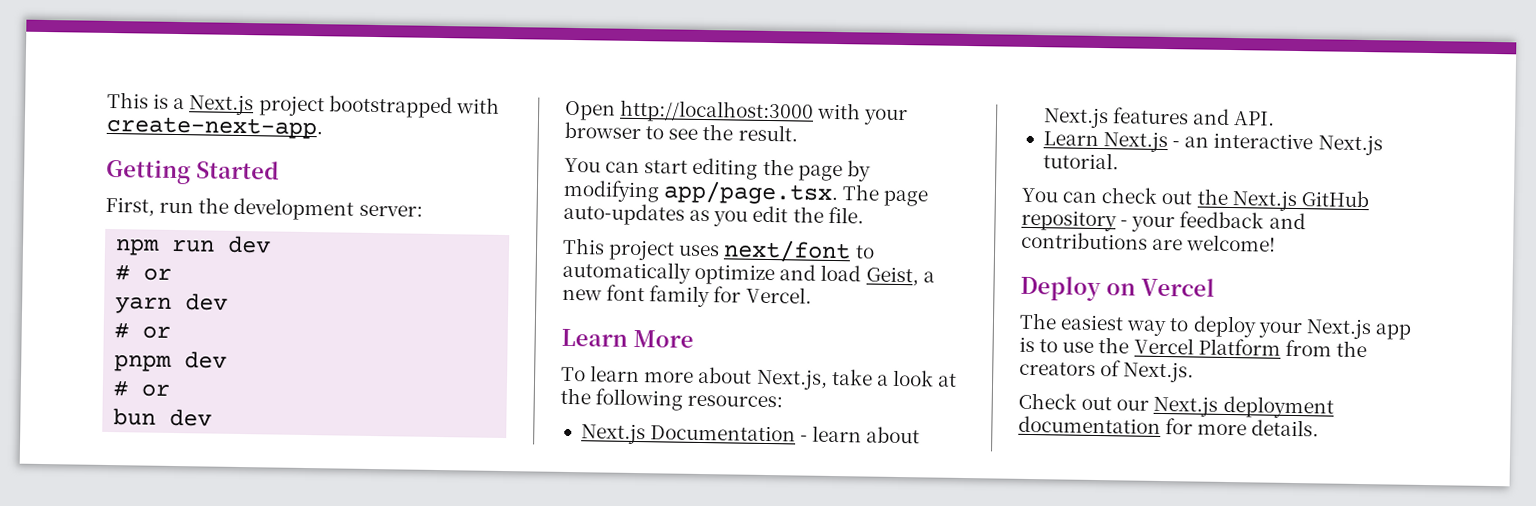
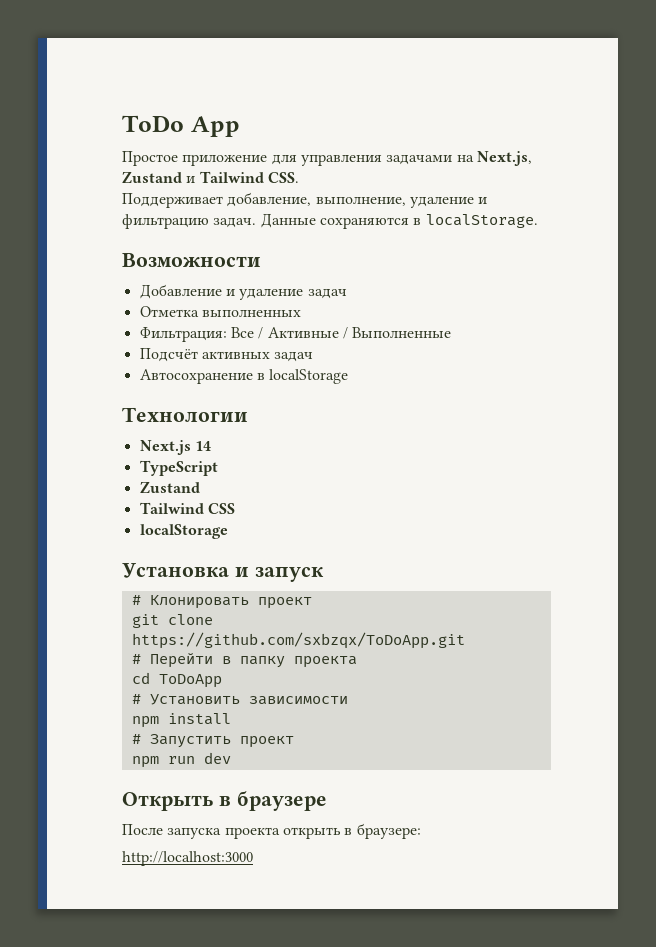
- This is a Next.js project bootstrapped with create-next-app.
- Getting Started
- First, run the development server:
+ ToDo App
+ Простое приложение для управления задачами на Next.js, Zustand и Tailwind CSS.
+ Поддерживает добавление, выполнение, удаление и фильтрацию задач. Данные сохраняются в localStorage.
+ Возможности
+ Добавление и удаление задач
+ Отметка выполненных
+ Фильтрация: Все / Активные / Выполненные
+ Подсчёт активных задач
+ Автосохранение в localStorage
+ Технологии
+ Next.js 14
+ TypeScript
+ Zustand
+ Tailwind CSS
+ localStorage
+ Установка и запуск
+ # Клонировать проект
+ git clone https://github.com/sxbzqx/ToDoApp.git
+ # Перейти в папку проекта
+ cd ToDoApp
+ # Установить зависимости
+ npm install
+ # Запустить проект
  npm run dev
- # or
- yarn dev
- # or
- pnpm dev
- # or
- bun dev
- Open http://localhost:3000 with your browser to see the result.
- You can start editing the page by modifying app/page.tsx. The page auto-updates as you edit the file.
- This project uses next/font to automatically optimize and load Geist, a new font family for Vercel.
- Learn More
- To learn more about Next.js, take a look at the following resources:
- Next.js Documentation - learn about Next.js features and API.
- Learn Next.js - an interactive Next.js tutorial.
- You can check out the Next.js GitHub repository - your feedback and contributions are welcome!
- Deploy on Vercel
- The easiest way to deploy your Next.js app is to use the Vercel Platform from the creators of Next.js.
- Check out our Next.js deployment documentation for more details.
+ Открыть в браузере
+ После запуска проекта открыть в браузере:
+ http://localhost:3000

